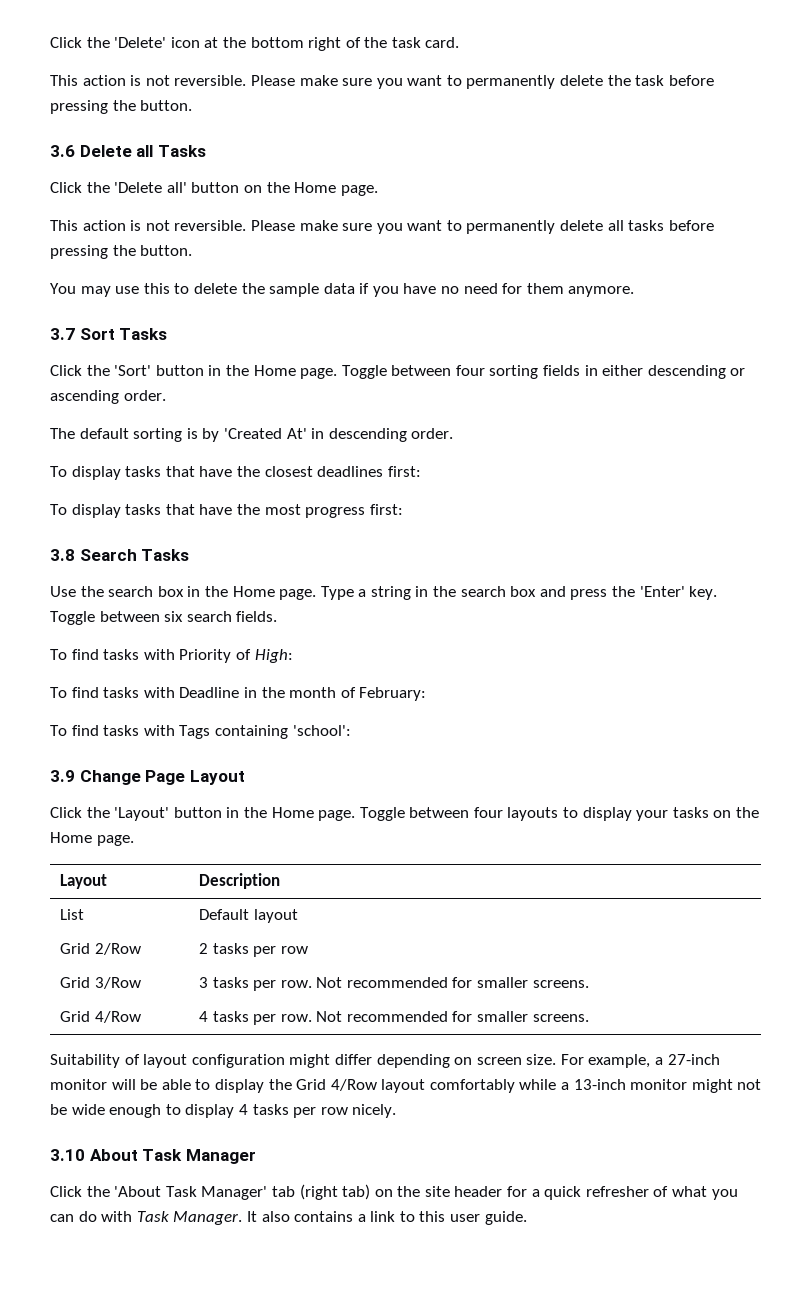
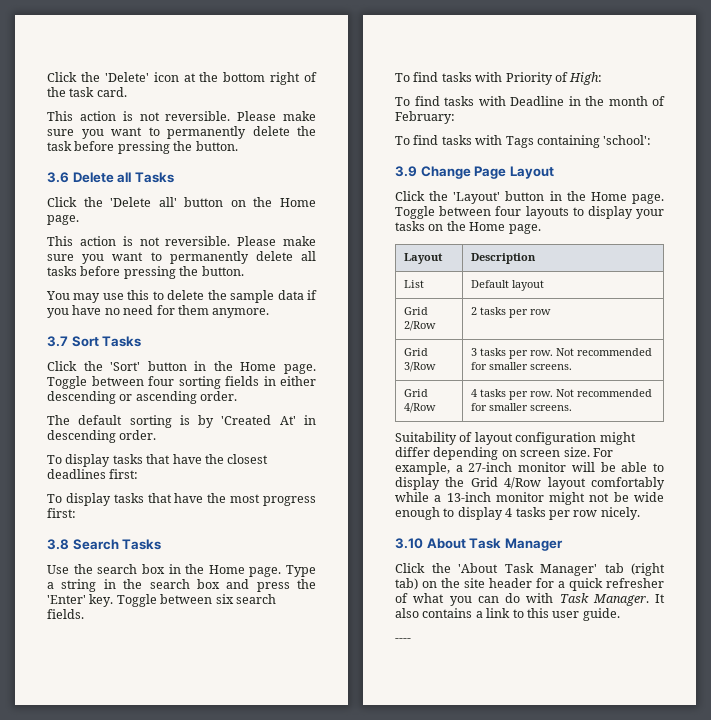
+ ----

